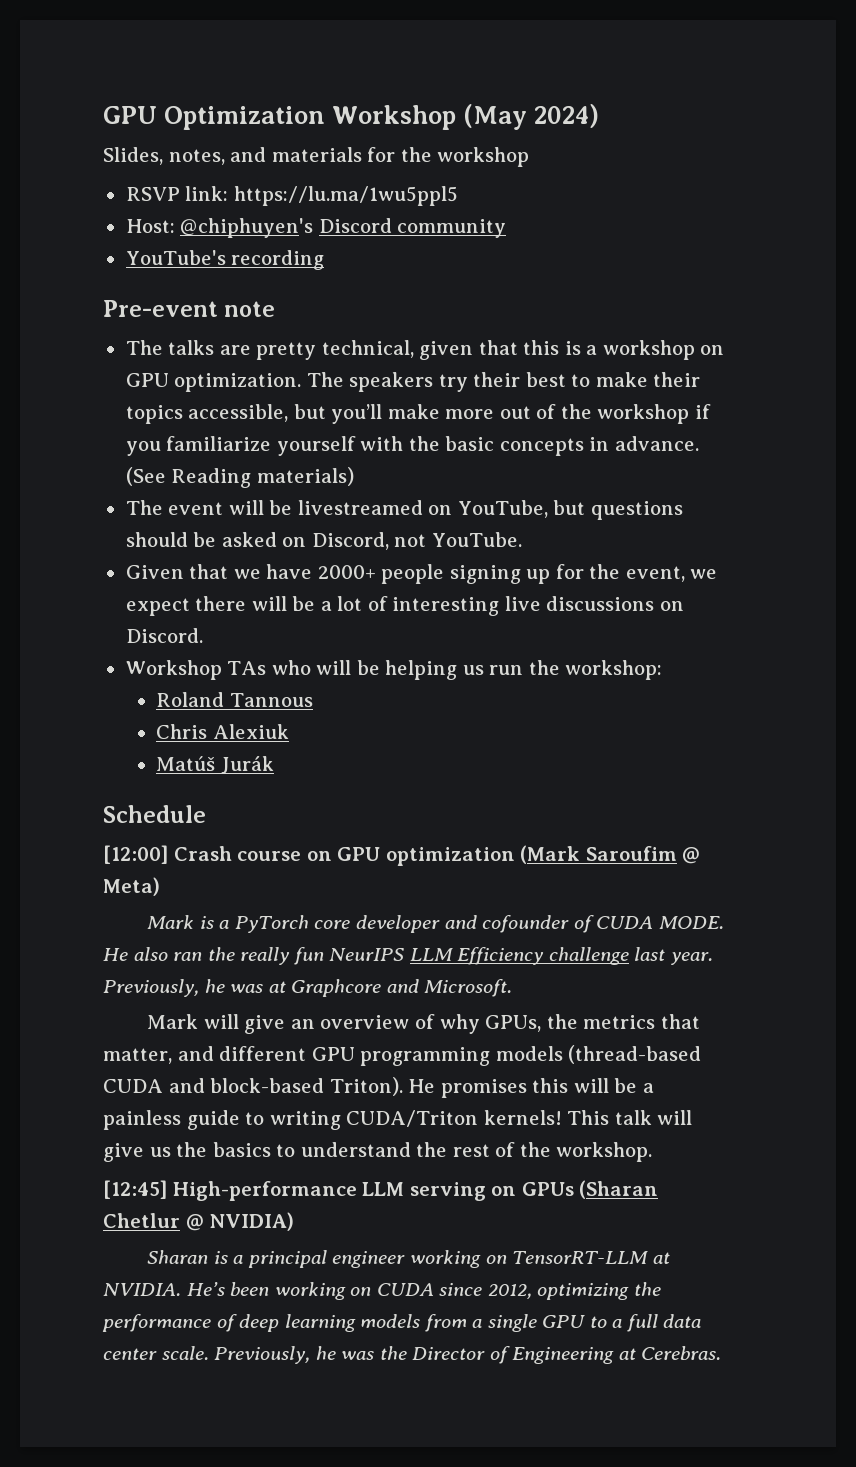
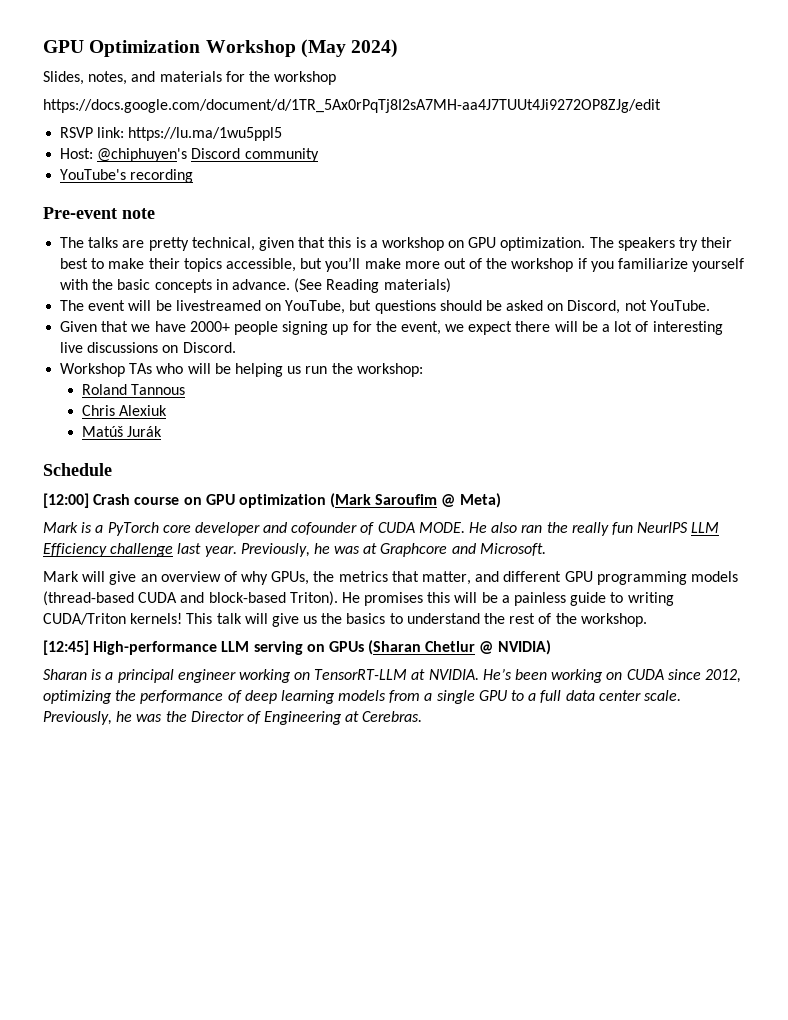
+ https://docs.google.com/document/d/1TR_5Ax0rPqTj8I2sA7MH-aa4J7TUUt4Ji9272OP8ZJg/edit

